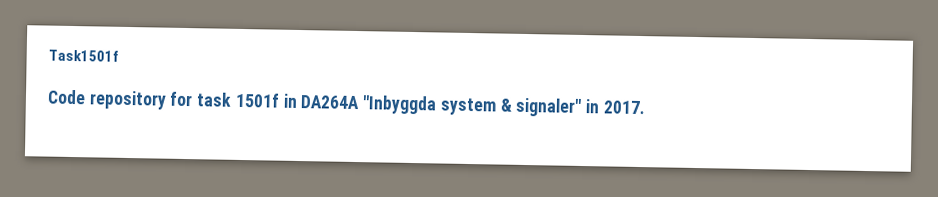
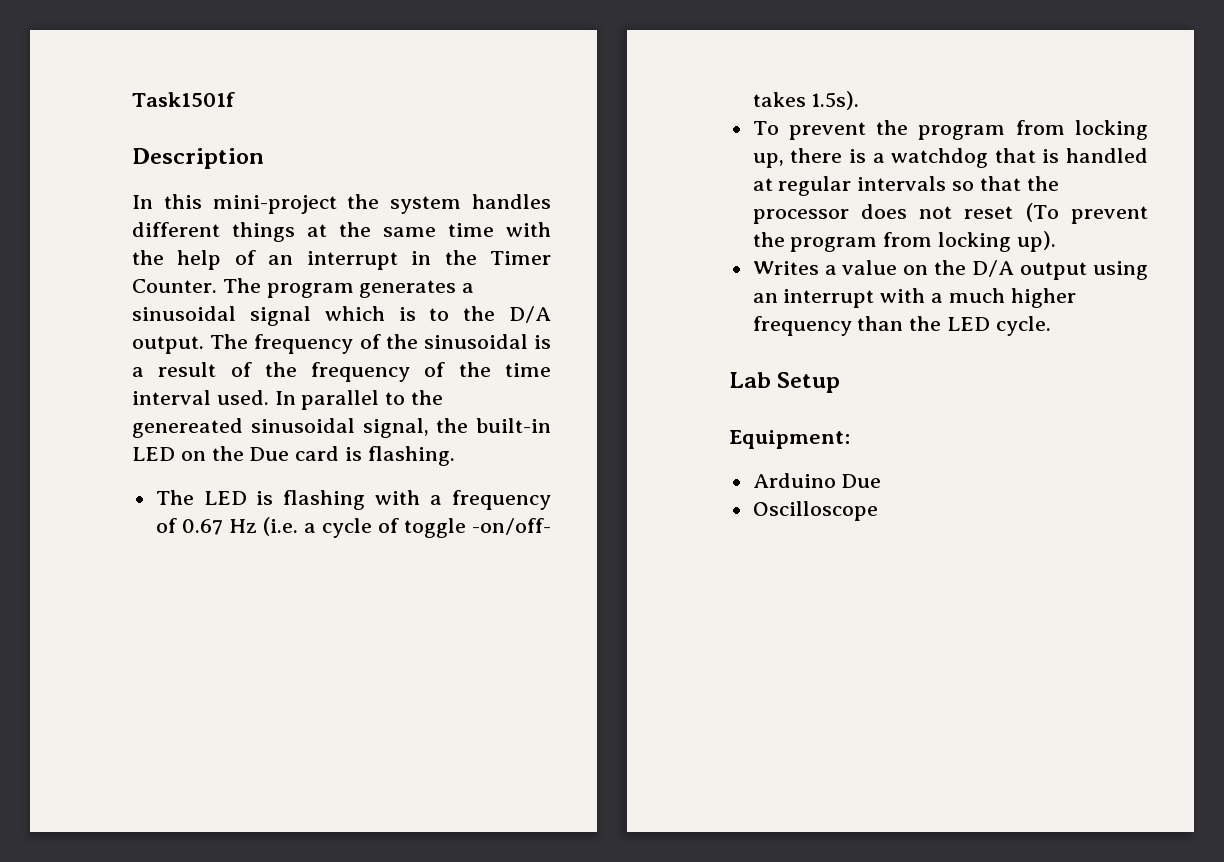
- Code repository for task 1501f in DA264A "Inbyggda system & signaler" in 2017.
+ Description
+ In this mini-project the system handles different things at the same time with the help of an interrupt in the Timer Counter. The program generates a sinusoidal signal which is to the D/A output. The frequency of the sinusoidal is a result of the frequency of the time interval used. In parallel to the genereated sinusoidal signal, the built-in LED on the Due card is flashing.
+ The LED is flashing with a frequency of 0.67 Hz (i.e. a cycle of toggle -on/off- takes 1.5s).
+ To prevent the program from locking up, there is a watchdog that is handled at regular intervals so that the processor does not reset (To prevent the program from locking up).
+ Writes a value on the D/A output using an interrupt with a much higher frequency than the LED cycle.
+ Lab Setup
+ Equipment:
+ Arduino Due
+ Oscilloscope

